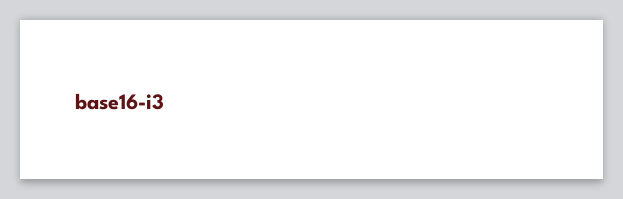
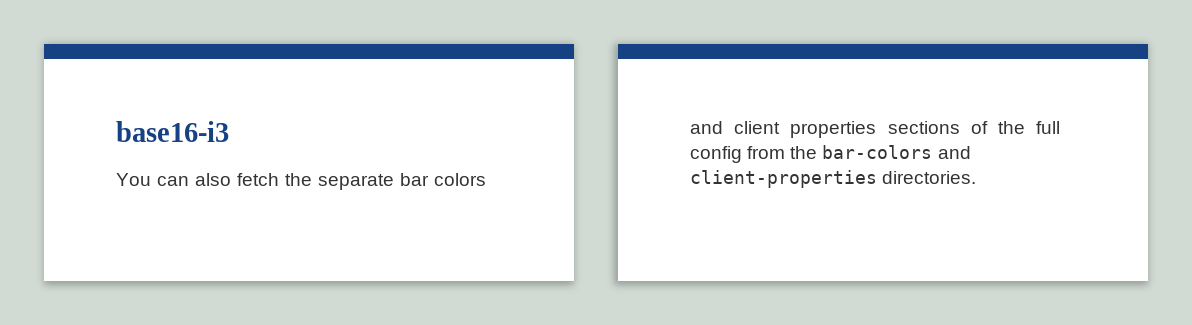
+ You can also fetch the separate bar colors and client properties sections of the full config from the bar-colors and client-properties directories.

